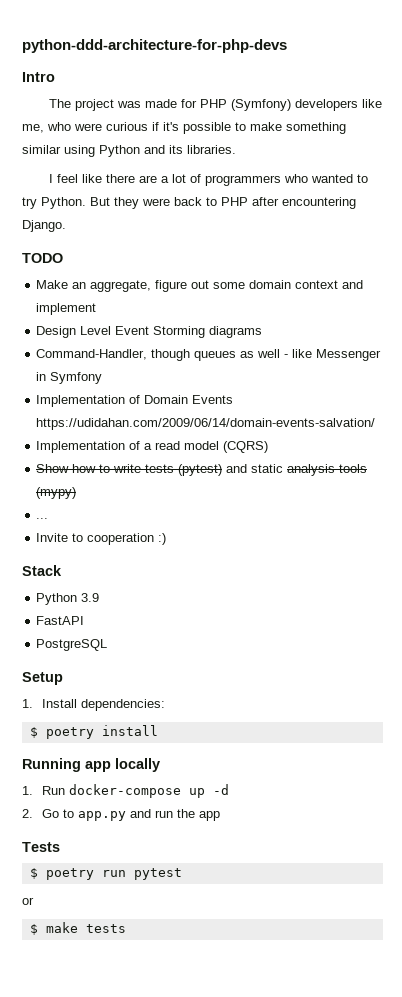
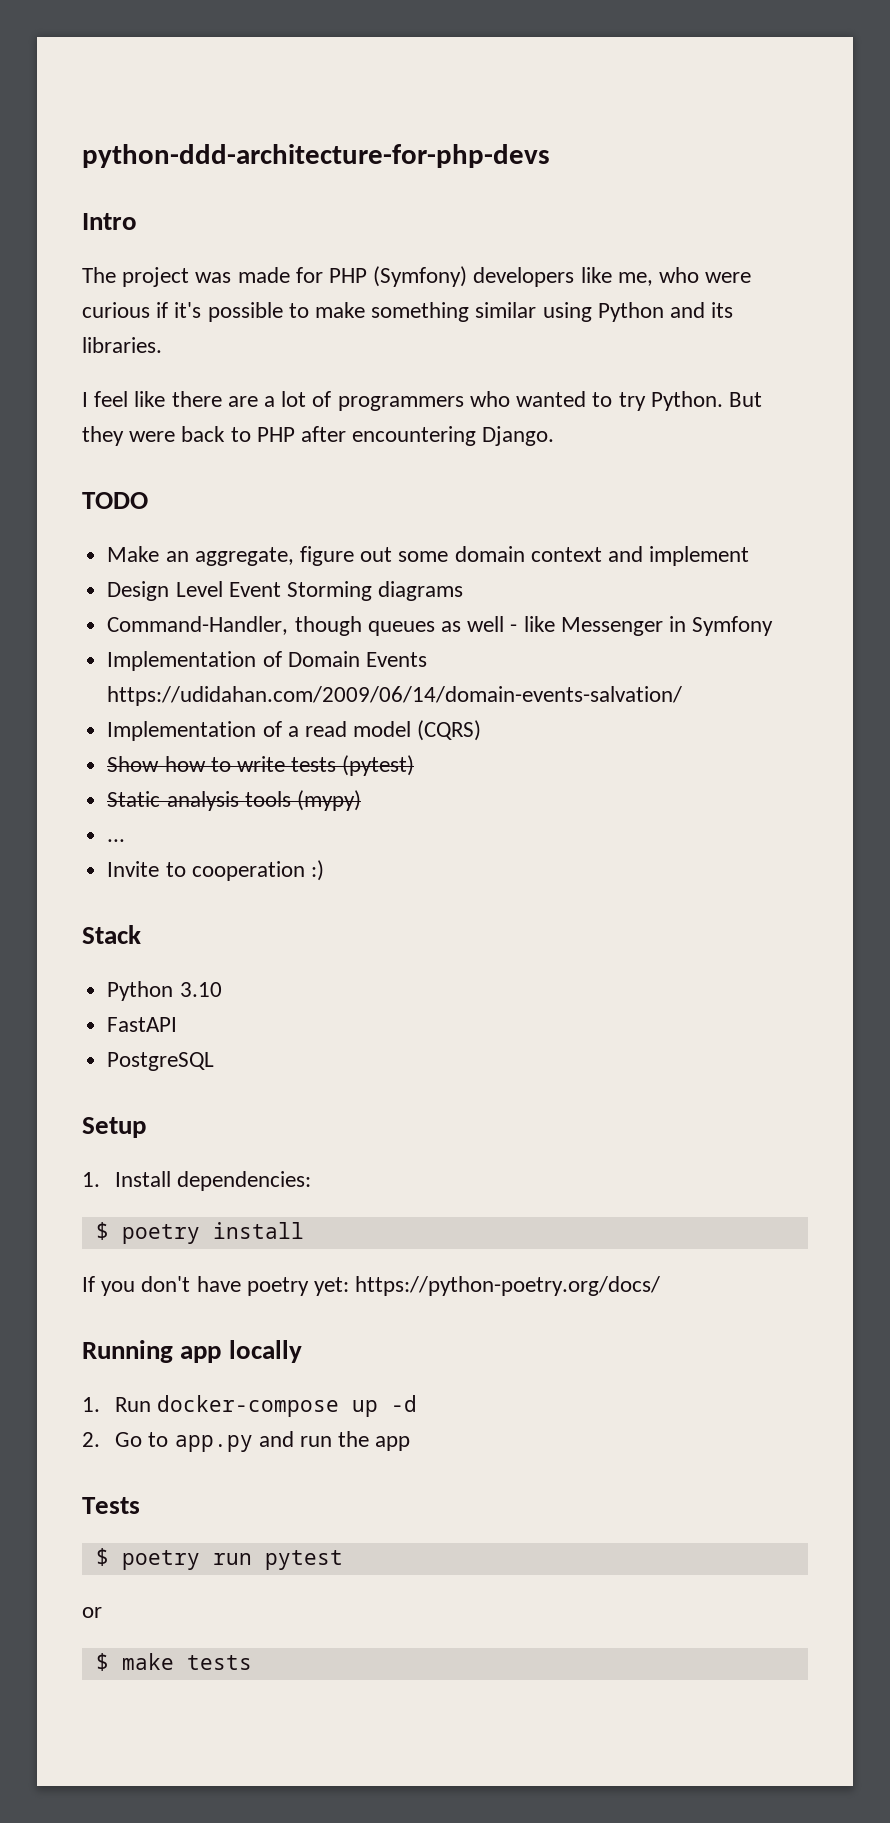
- Show how to write tests (pytest) and static analysis tools (mypy)
+ Show how to write tests (pytest)
+ Static analysis tools (mypy)
- Python 3.9
+ Python 3.10
+ If you don't have poetry yet: https://python-poetry.org/docs/

